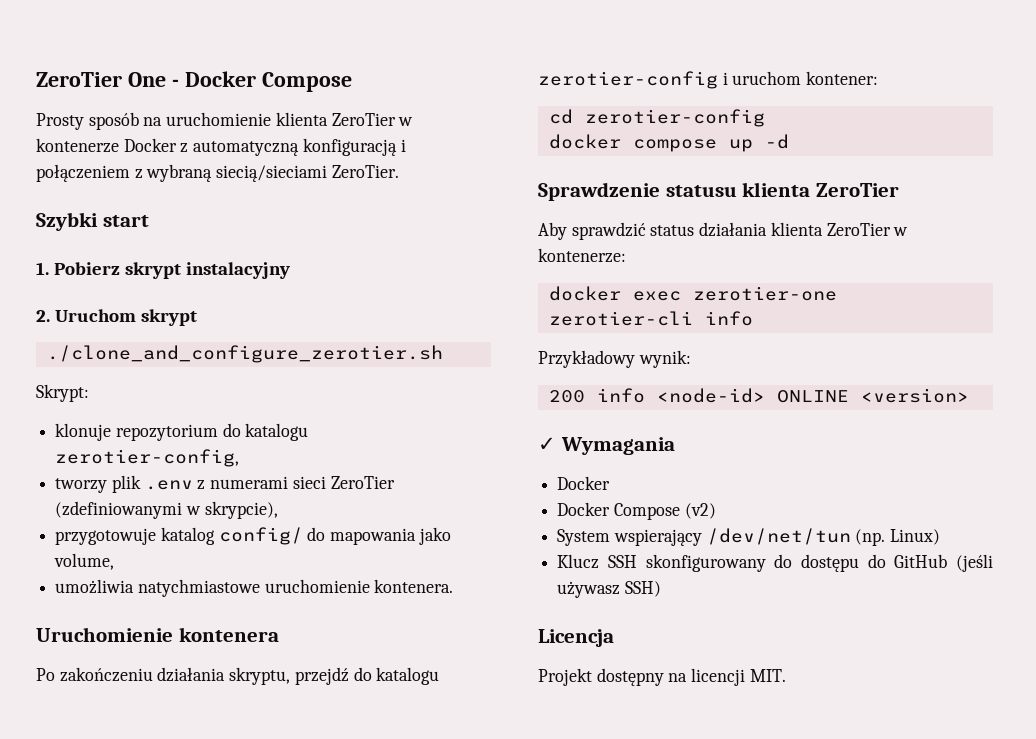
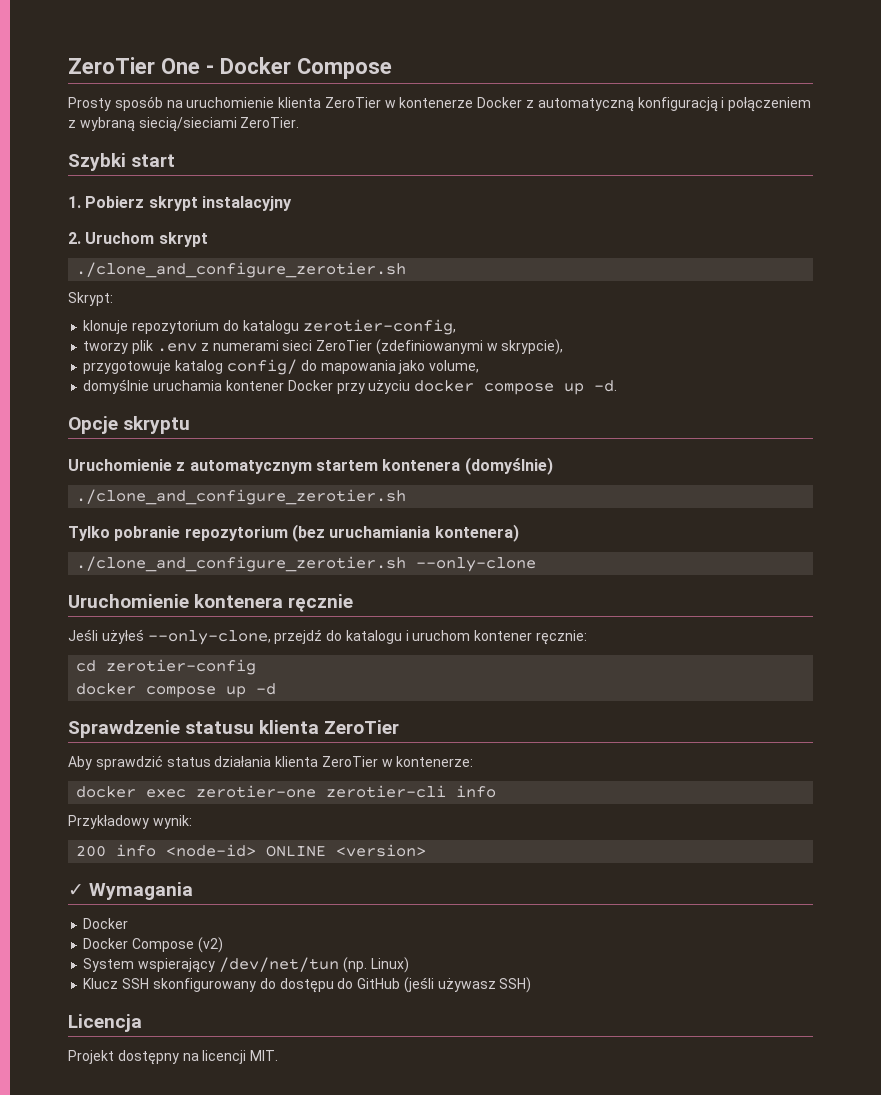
- umożliwia natychmiastowe uruchomienie kontenera.
- Uruchomienie kontenera
- Po zakończeniu działania skryptu, przejdź do katalogu zerotier-config i uruchom kontener:
+ domyślnie uruchamia kontener Docker przy użyciu docker compose up -d.
+ Opcje skryptu
+ Uruchomienie z automatycznym startem kontenera (domyślnie)
+ ./clone_and_configure_zerotier.sh
+ Tylko pobranie repozytorium (bez uruchamiania kontenera)
+ ./clone_and_configure_zerotier.sh --only-clone
+ Uruchomienie kontenera ręcznie
+ Jeśli użyłeś --only-clone, przejdź do katalogu i uruchom kontener ręcznie:

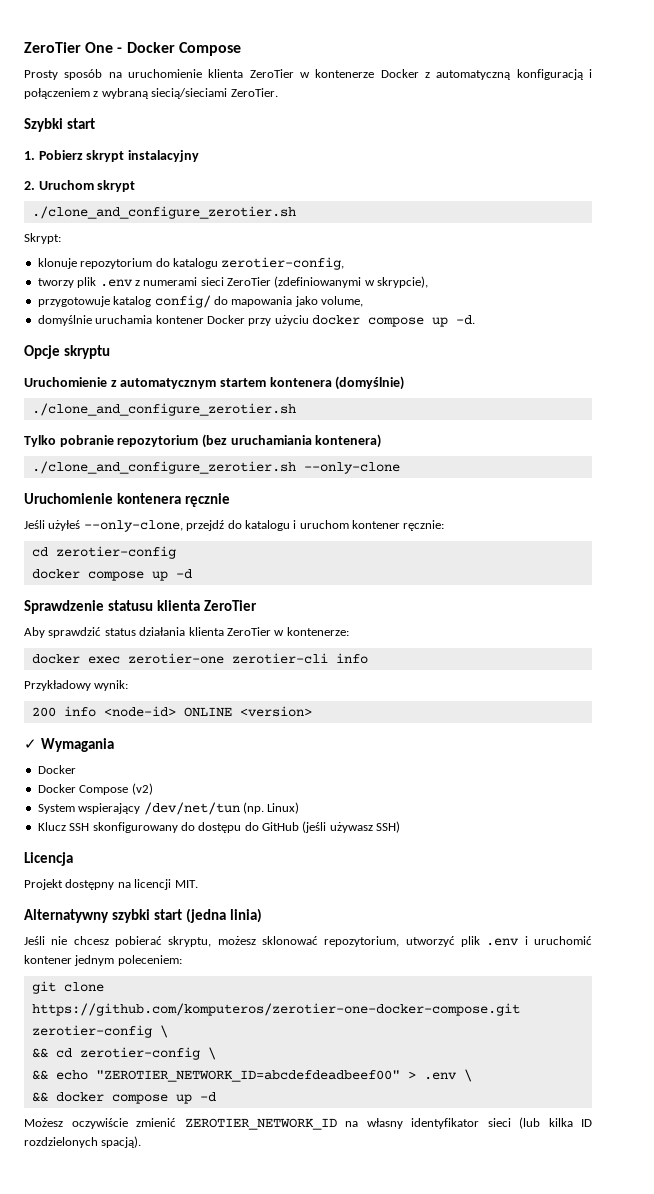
+ Alternatywny szybki start (jedna linia)
+ Jeśli nie chcesz pobierać skryptu, możesz sklonować repozytorium, utworzyć plik .env i uruchomić kontener jednym poleceniem:
+ git clone https://github.com/komputeros/zerotier-one-docker-compose.git zerotier-config \
+ && cd zerotier-config \
+ && echo "ZEROTIER_NETWORK_ID=abcdefdeadbeef00" > .env \
+ && docker compose up -d
+ Możesz oczywiście zmienić ZEROTIER_NETWORK_ID na własny identyfikator sieci (lub kilka ID rozdzielonych spacją).

